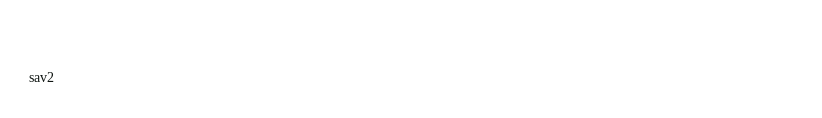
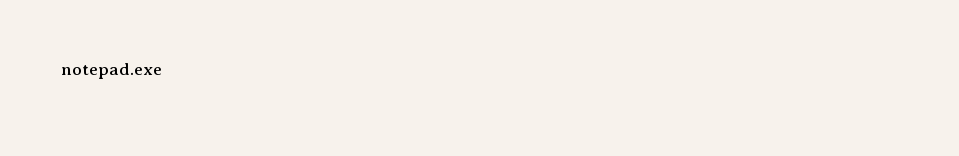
- sav2
+ notepad.exe

